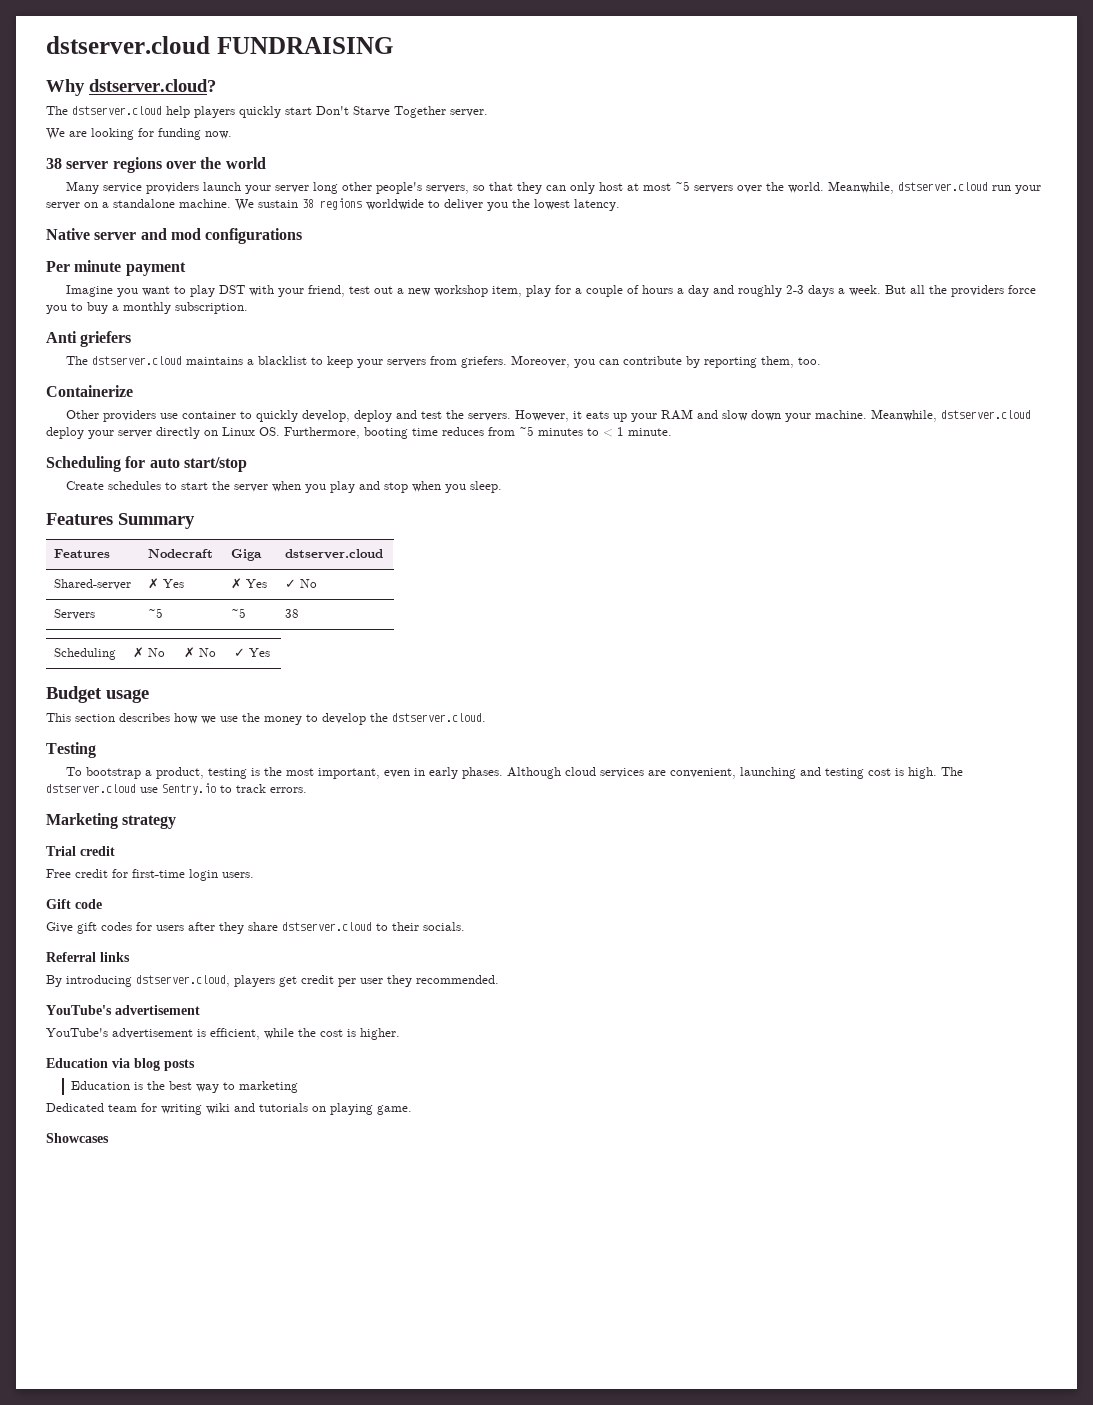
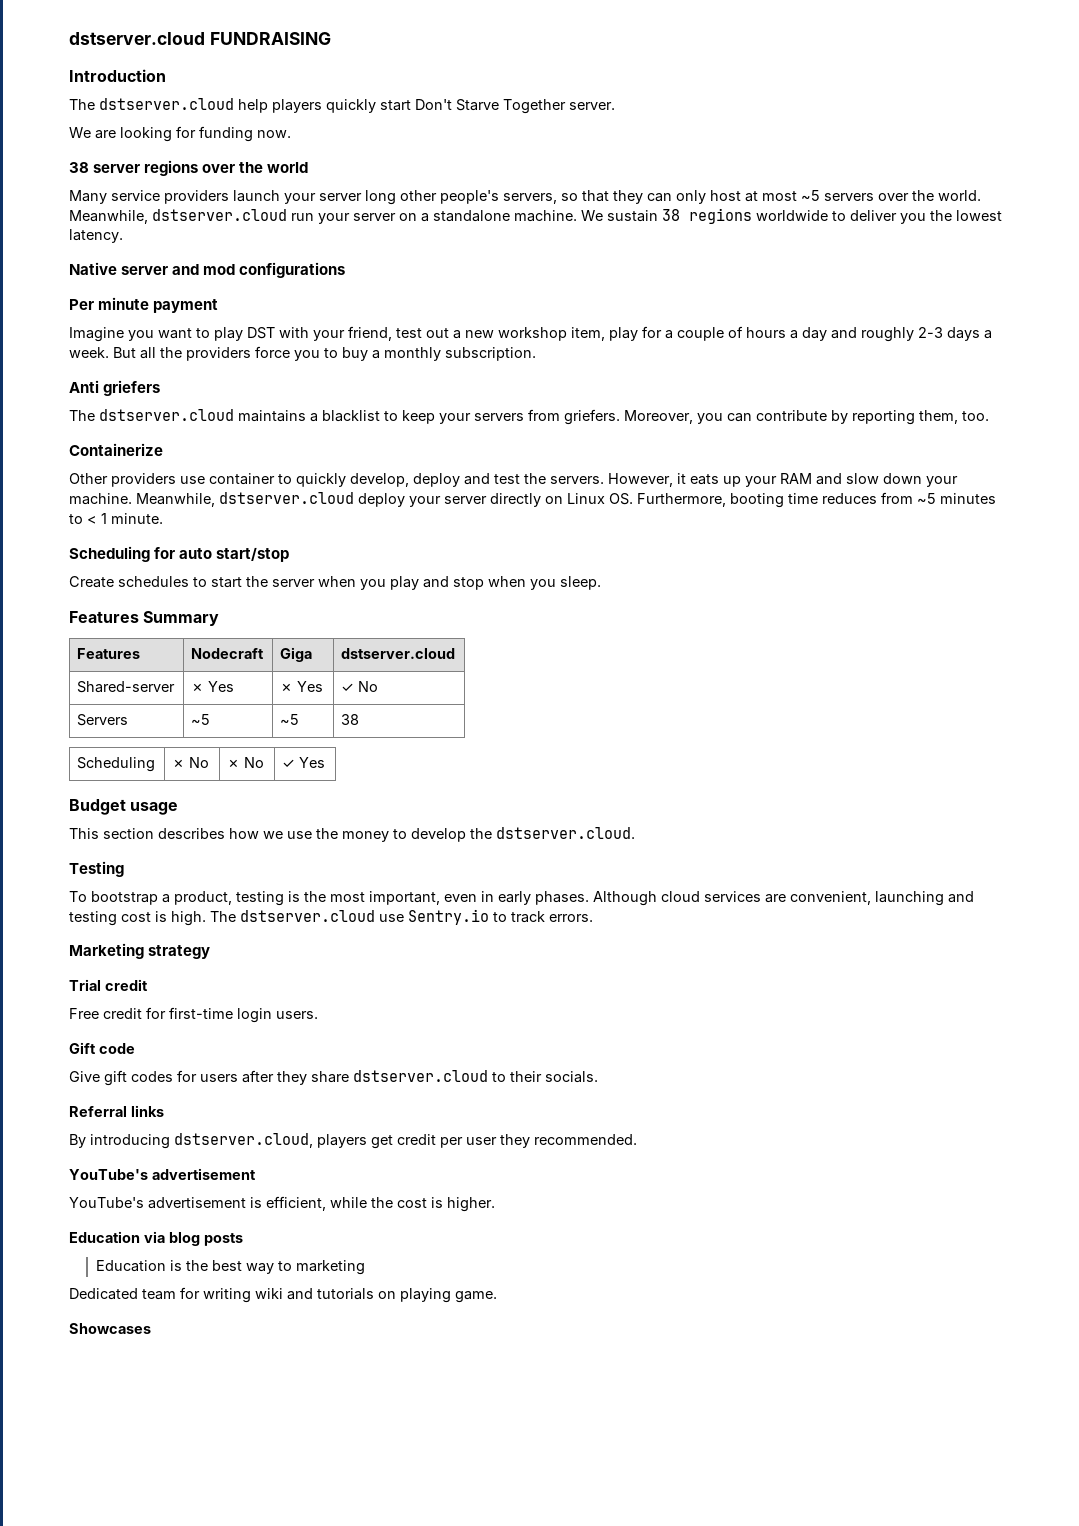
- Why dstserver.cloud?
+ Introduction

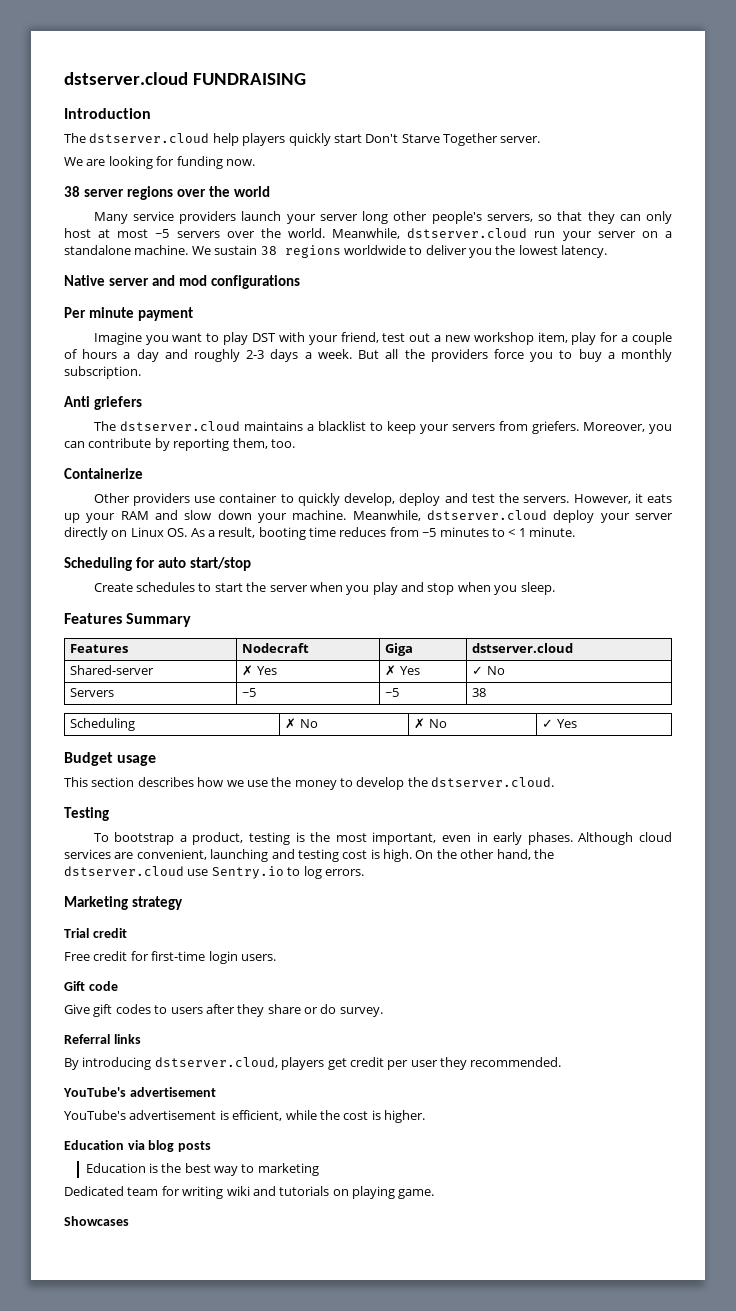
- Meanwhile, dstserver.cloud deploy your server directly on Linux OS. Furthermore, booting time reduces from ~5 minutes to < 1 minute.
+ Meanwhile, dstserver.cloud deploy your server directly on Linux OS. As a result, booting time reduces from ~5 minutes to < 1 minute.
- The dstserver.cloud use Sentry.io to track errors.
+ On the other hand, the dstserver.cloud use Sentry.io to log errors.
- Give gift codes for users after they share dstserver.cloud to their socials.
+ Give gift codes to users after they share or do survey.

